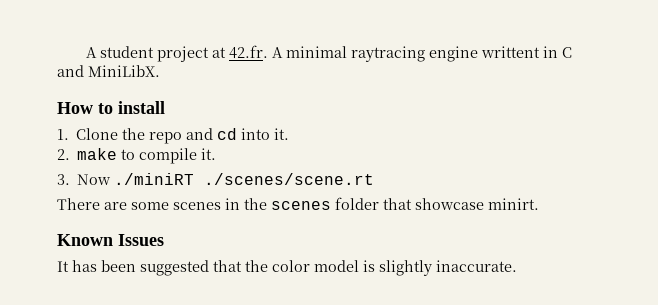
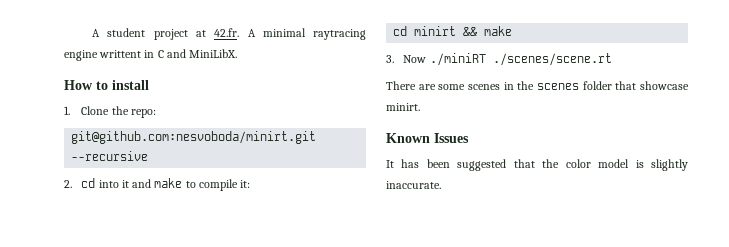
- 1. Clone the repo and cd into it.
- 2. make to compile it.
+ 1. Clone the repo:
+ git@github.com:nesvoboda/minirt.git --recursive
+ 2. cd into it and make to compile it:
+ cd minirt && make

